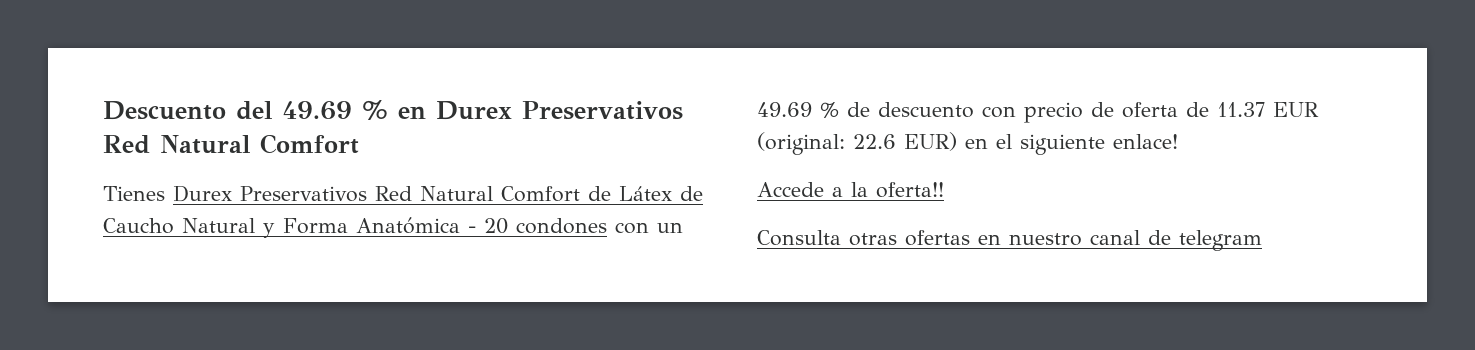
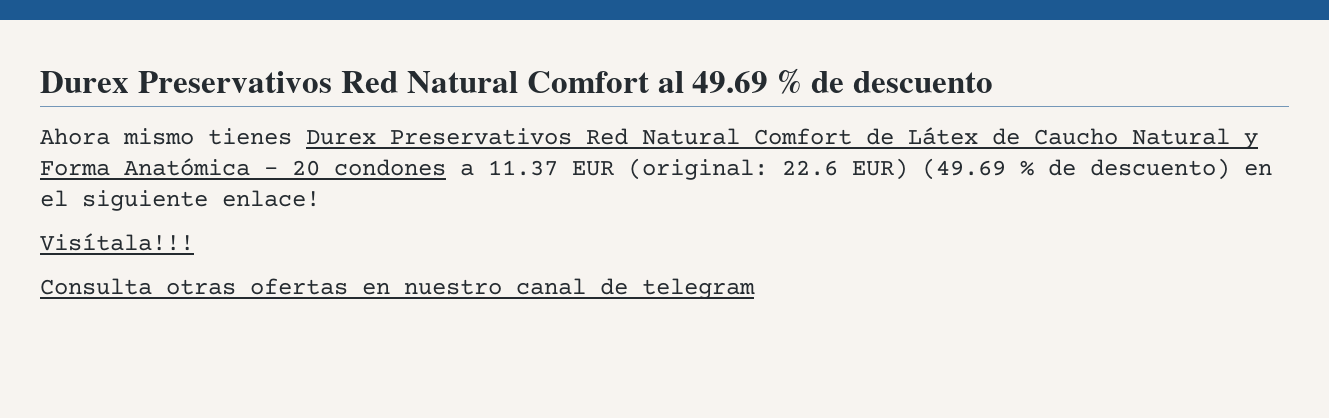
- Descuento del 49.69 % en Durex Preservativos Red Natural Comfort
- Tienes Durex Preservativos Red Natural Comfort de Látex de Caucho Natural y Forma Anatómica - 20 condones con un 49.69 % de descuento con precio de oferta de 11.37 EUR (original: 22.6 EUR) en el siguiente enlace!
+ Durex Preservativos Red Natural Comfort al 49.69 % de descuento
+ Ahora mismo tienes Durex Preservativos Red Natural Comfort de Látex de Caucho Natural y Forma Anatómica - 20 condones a 11.37 EUR (original: 22.6 EUR) (49.69 % de descuento) en el siguiente enlace!
- Accede a la oferta!!
+ Visítala!!!

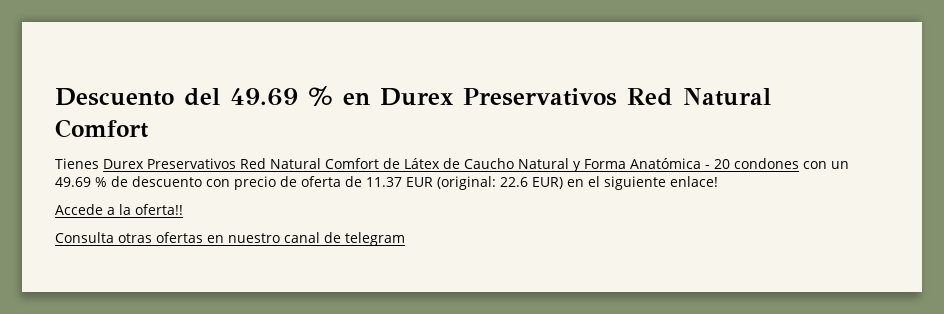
- Durex Preservativos Red Natural Comfort al 49.69 % de descuento
- Ahora mismo tienes Durex Preservativos Red Natural Comfort de Látex de Caucho Natural y Forma Anatómica - 20 condones a 11.37 EUR (original: 22.6 EUR) (49.69 % de descuento) en el siguiente enlace!
+ Descuento del 49.69 % en Durex Preservativos Red Natural Comfort
+ Tienes Durex Preservativos Red Natural Comfort de Látex de Caucho Natural y Forma Anatómica - 20 condones con un 49.69 % de descuento con precio de oferta de 11.37 EUR (original: 22.6 EUR) en el siguiente enlace!
- Visítala!!!
+ Accede a la oferta!!

